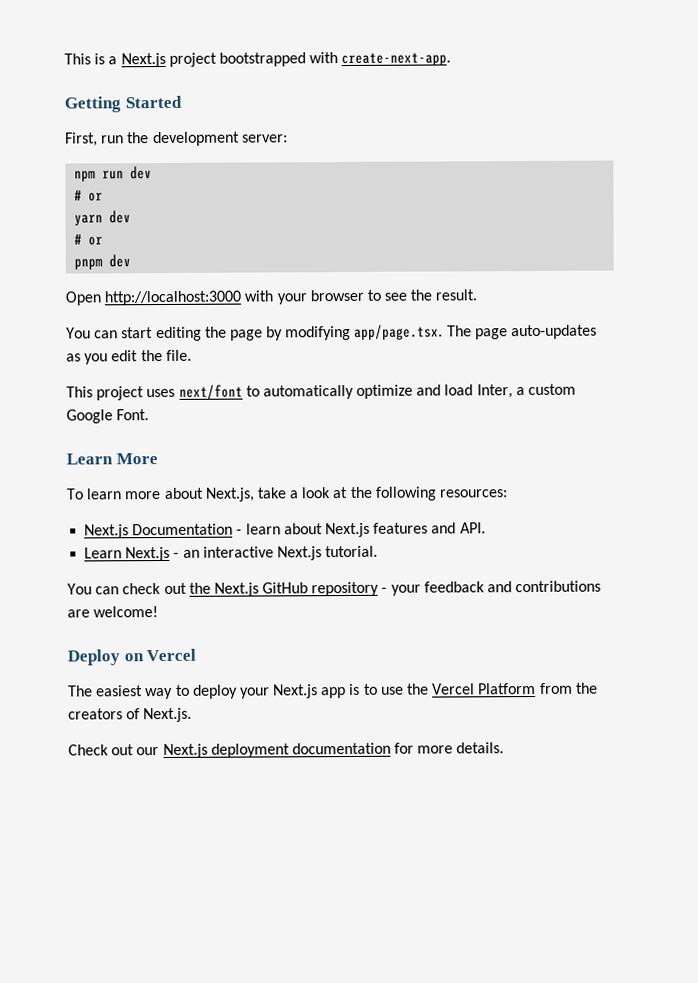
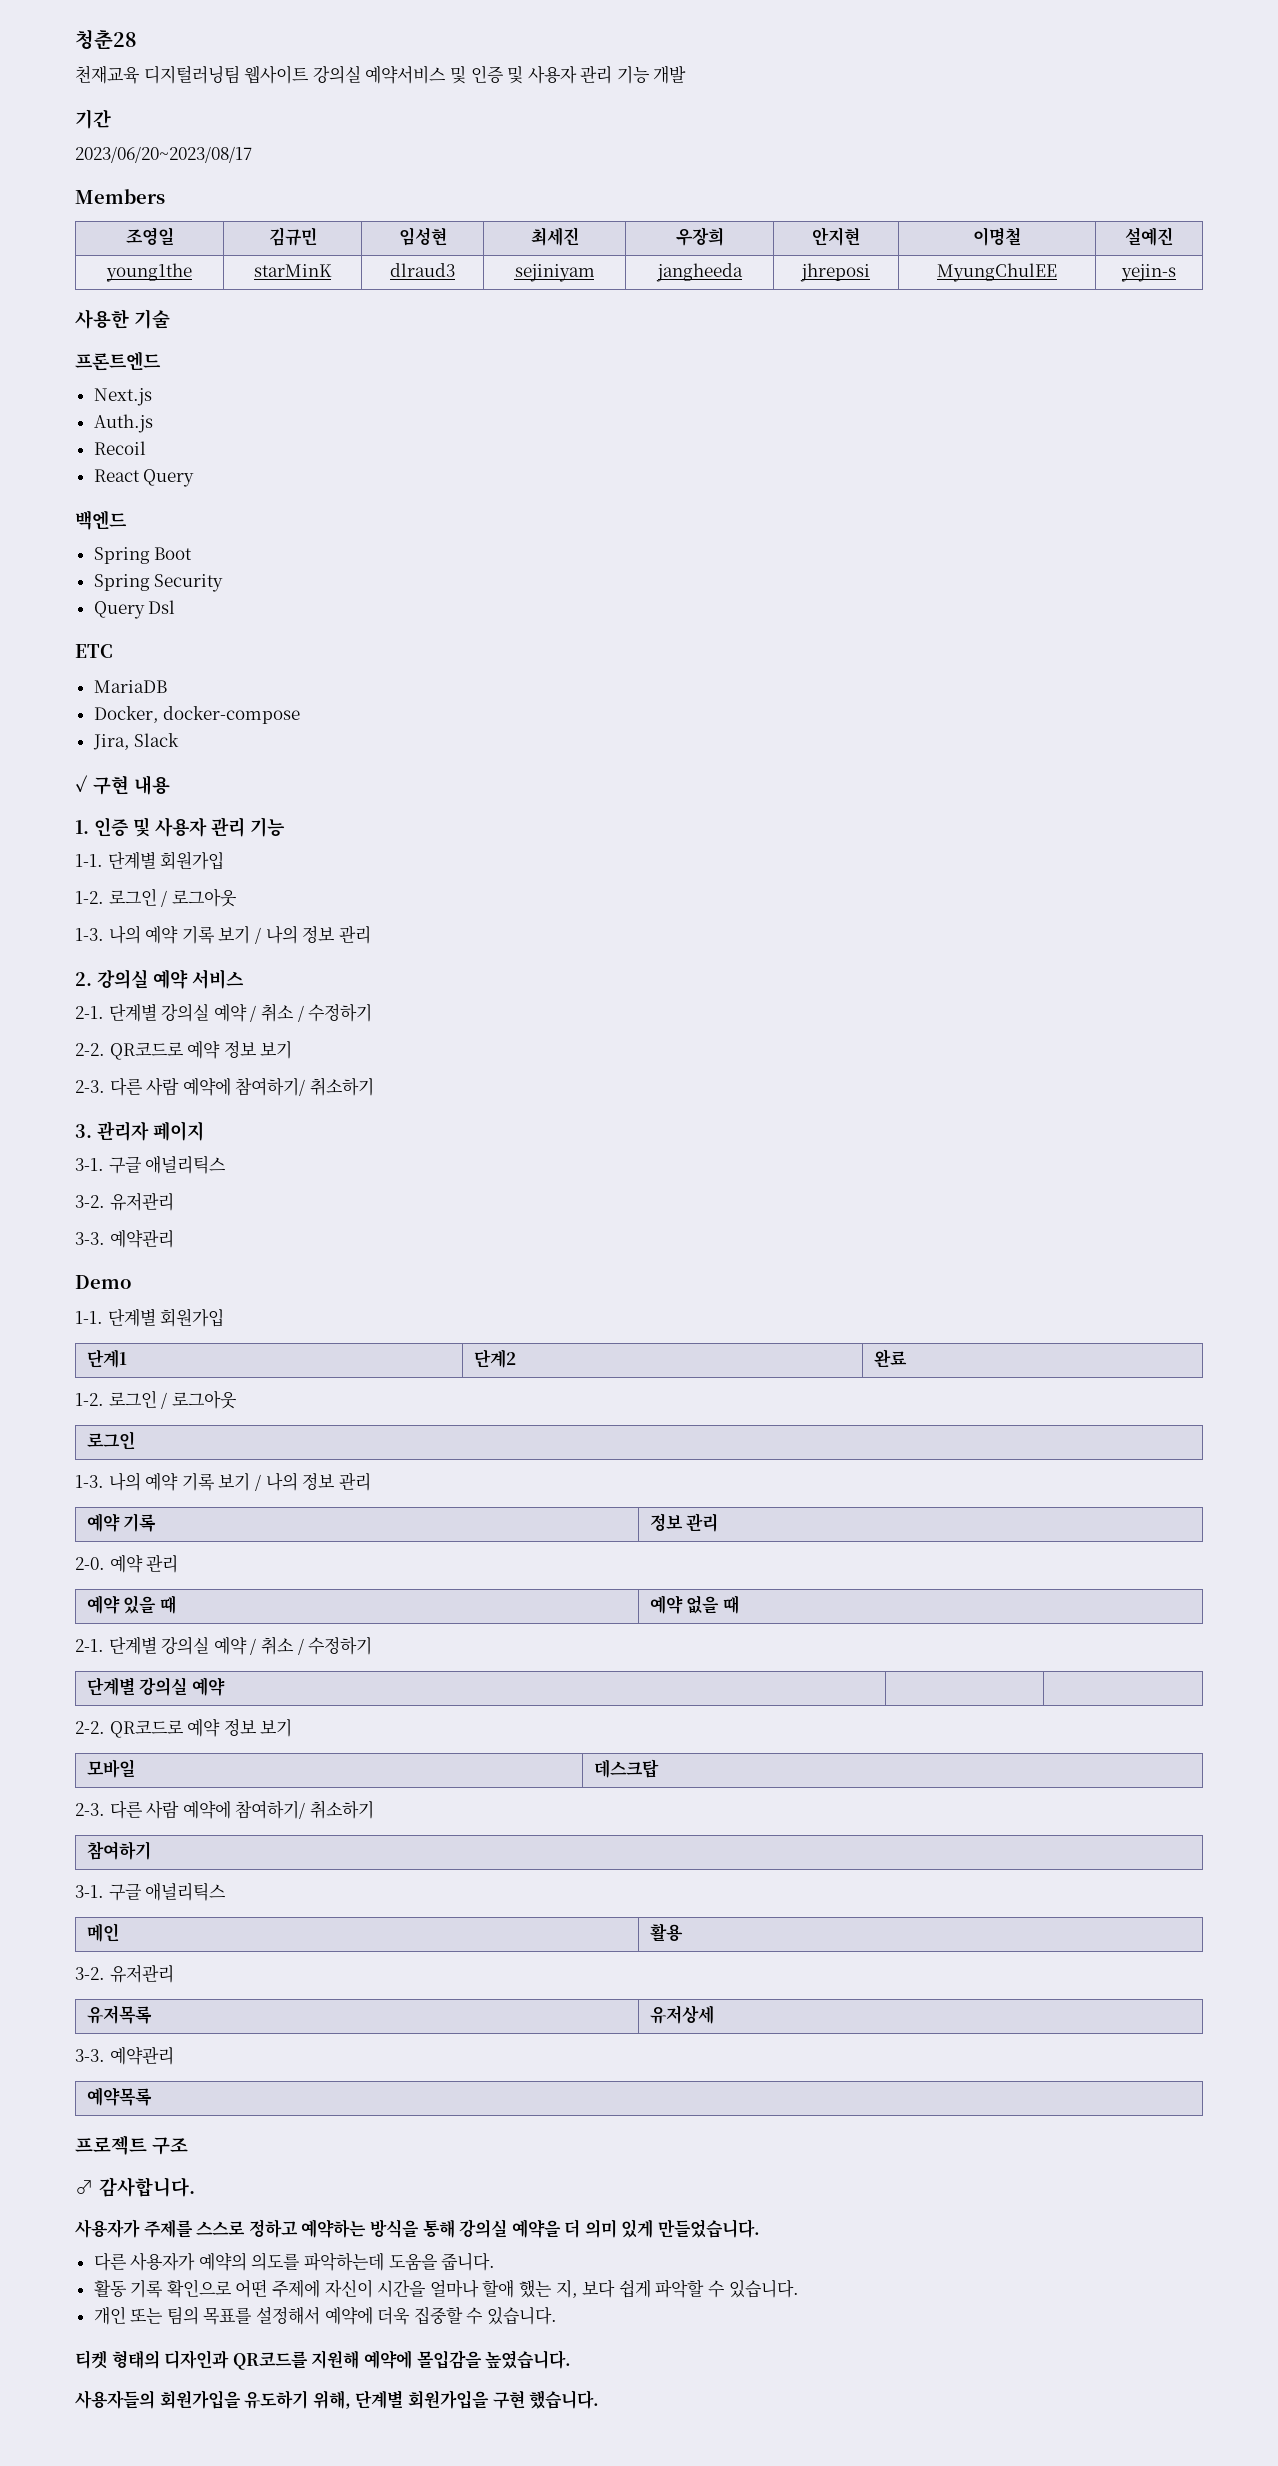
- This is a Next.js project bootstrapped with create-next-app.
- Getting Started
- First, run the development server:
- npm run dev
- # or
- yarn dev
- # or
- pnpm dev
- Open http://localhost:3000 with your browser to see the result.
- You can start editing the page by modifying app/page.tsx. The page auto-updates as you edit the file.
- This project uses next/font to automatically optimize and load Inter, a custom Google Font.
- Learn More
- To learn more about Next.js, take a look at the following resources:
- Next.js Documentation - learn about Next.js features and API.
- Learn Next.js - an interactive Next.js tutorial.
- You can check out the Next.js GitHub repository - your feedback and contributions are welcome!
- Deploy on Vercel
- The easiest way to deploy your Next.js app is to use the Vercel Platform from the creators of Next.js.
- Check out our Next.js deployment documentation for more details.
+ 청춘28
+ 천재교육 디지털러닝팀 웹사이트 강의실 예약서비스 및 인증 및 사용자 관리 기능 개발
+ 기간
+ 2023/06/20~2023/08/17
+ Members
+ 조영일 | 김규민 | 임성현 | 최세진 | 우장희 | 안지현 | 이명철 | 설예진
+ young1the | starMinK | dlraud3 | sejiniyam | jangheeda | jhreposi | MyungChulEE | yejin-s
+ 사용한 기술
+ 프론트엔드
+ Next.js
+ Auth.js
+ Recoil
+ React Query
+ 백엔드
+ Spring Boot
+ Spring Security
+ Query Dsl
+ ETC
+ MariaDB
+ Docker, docker-compose
+ Jira, Slack
+ ✓ 구현 내용
+ 1. 인증 및 사용자 관리 기능
+ 1-1. 단계별 회원가입
+ 1-2. 로그인 / 로그아웃
+ 1-3. 나의 예약 기록 보기 / 나의 정보 관리
+ 2. 강의실 예약 서비스
+ 2-1. 단계별 강의실 예약 / 취소 / 수정하기
+ 2-2. QR코드로 예약 정보 보기
+ 2-3. 다른 사람 예약에 참여하기/ 취소하기
+ 3. 관리자 페이지
+ 3-1. 구글 애널리틱스
+ 3-2. 유저관리
+ 3-3. 예약관리
+ Demo
+ 1-1. 단계별 회원가입
+ 단계1 | 단계2 | 완료
+ 1-2. 로그인 / 로그아웃
+ 로그인
+ 1-3. 나의 예약 기록 보기 / 나의 정보 관리
+ 예약 기록 | 정보 관리
+ 2-0. 예약 관리
+ 예약 있을 때 | 예약 없을 때
+ 2-1. 단계별 강의실 예약 / 취소 / 수정하기
+ 단계별 강의실 예약 | |
+ 2-2. QR코드로 예약 정보 보기
+ 모바일 | 데스크탑
+ 2-3. 다른 사람 예약에 참여하기/ 취소하기
+ 참여하기
+ 3-1. 구글 애널리틱스
+ 메인 | 활용
+ 3-2. 유저관리
+ 유저목록 | 유저상세
+ 3-3. 예약관리
+ 예약목록
+ 프로젝트 구조
+ ♂ 감사합니다.
+ 사용자가 주제를 스스로 정하고 예약하는 방식을 통해 강의실 예약을 더 의미 있게 만들었습니다.
+ 다른 사용자가 예약의 의도를 파악하는데 도움을 줍니다.
+ 활동 기록 확인으로 어떤 주제에 자신이 시간을 얼마나 할애 했는 지, 보다 쉽게 파악할 수 있습니다.
+ 개인 또는 팀의 목표를 설정해서 예약에 더욱 집중할 수 있습니다.
+ 티켓 형태의 디자인과 QR코드를 지원해 예약에 몰입감을 높였습니다.
+ 사용자들의 회원가입을 유도하기 위해, 단계별 회원가입을 구현 했습니다.

